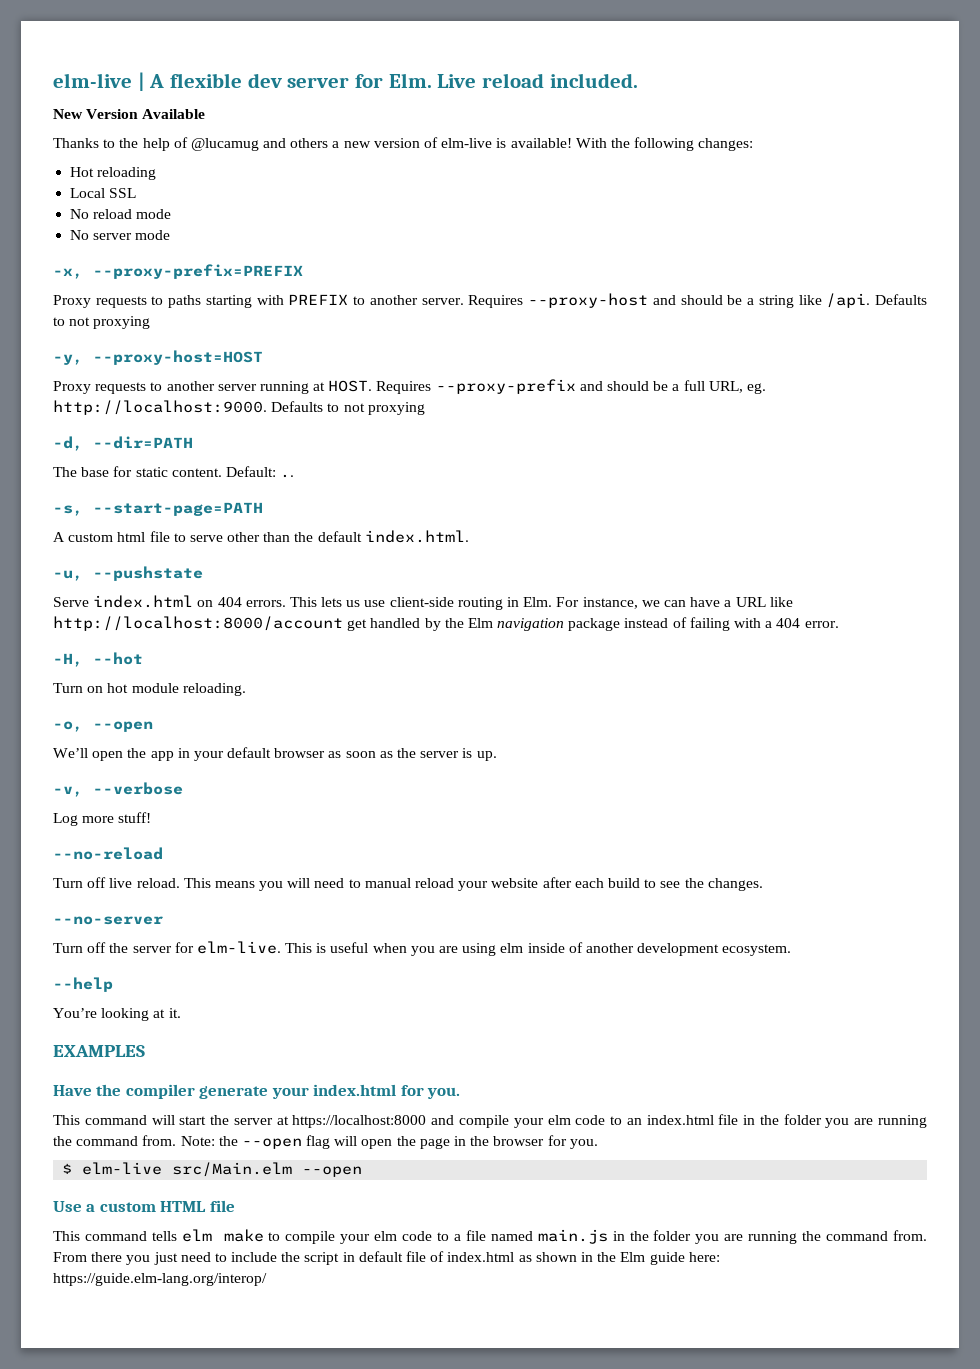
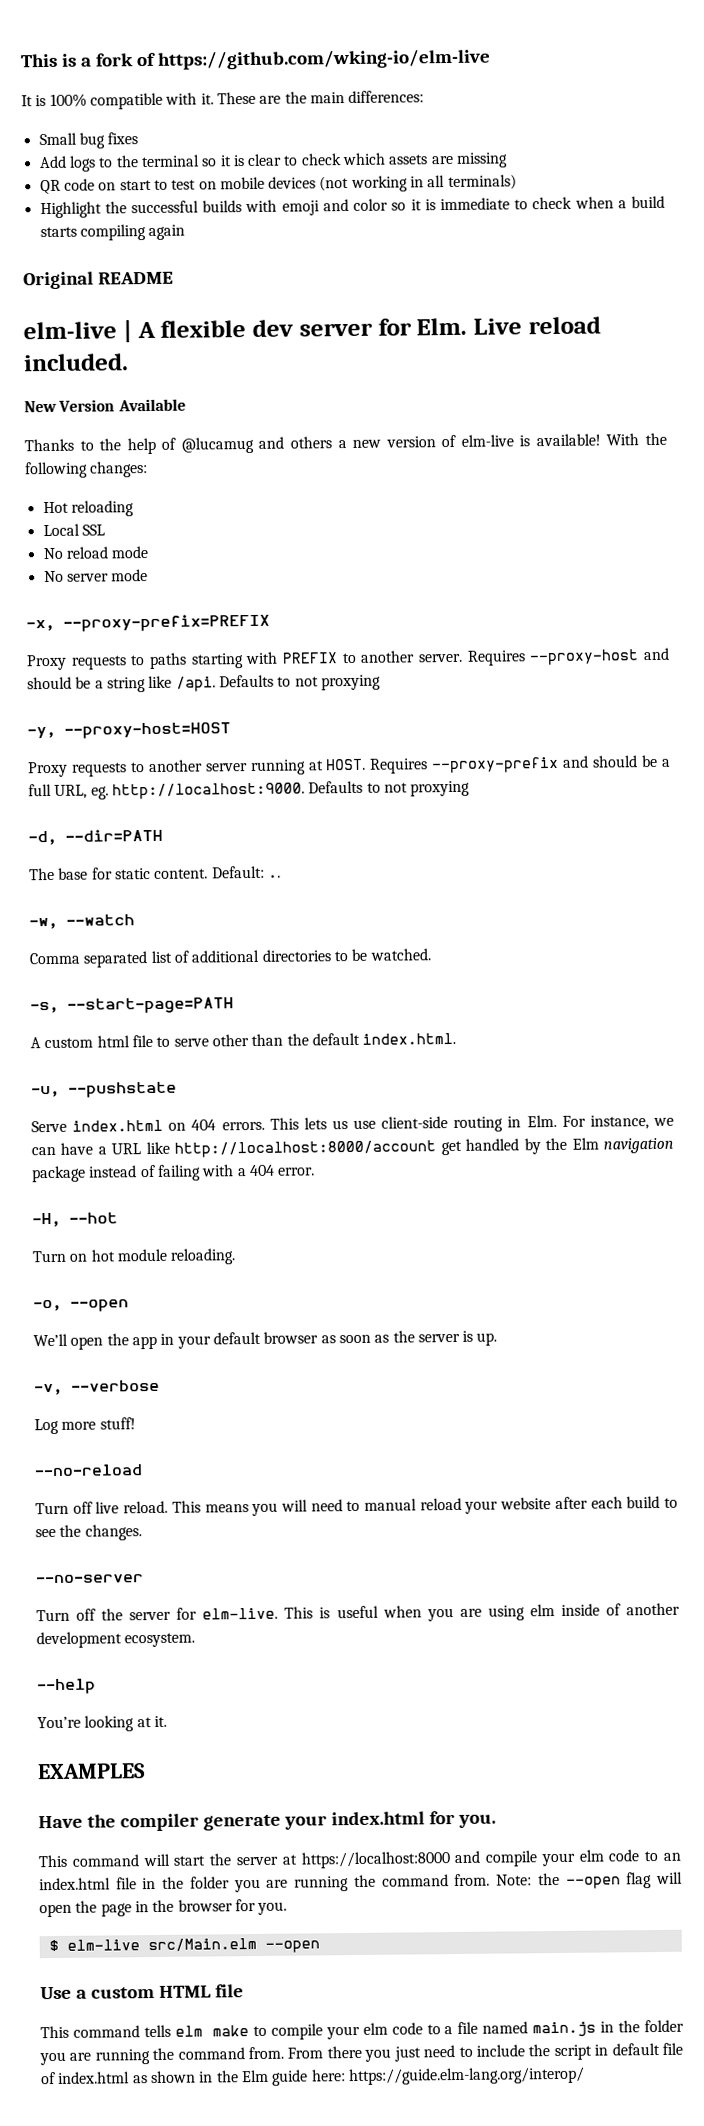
+ This is a fork of https://github.com/wking-io/elm-live
+ It is 100% compatible with it. These are the main differences:
+ Small bug fixes
+ Add logs to the terminal so it is clear to check which assets are missing
+ QR code on start to test on mobile devices (not working in all terminals)
+ Highlight the successful builds with emoji and color so it is immediate to check when a build starts compiling again
+ Original README
+ -w, --watch
+ Comma separated list of additional directories to be watched.

